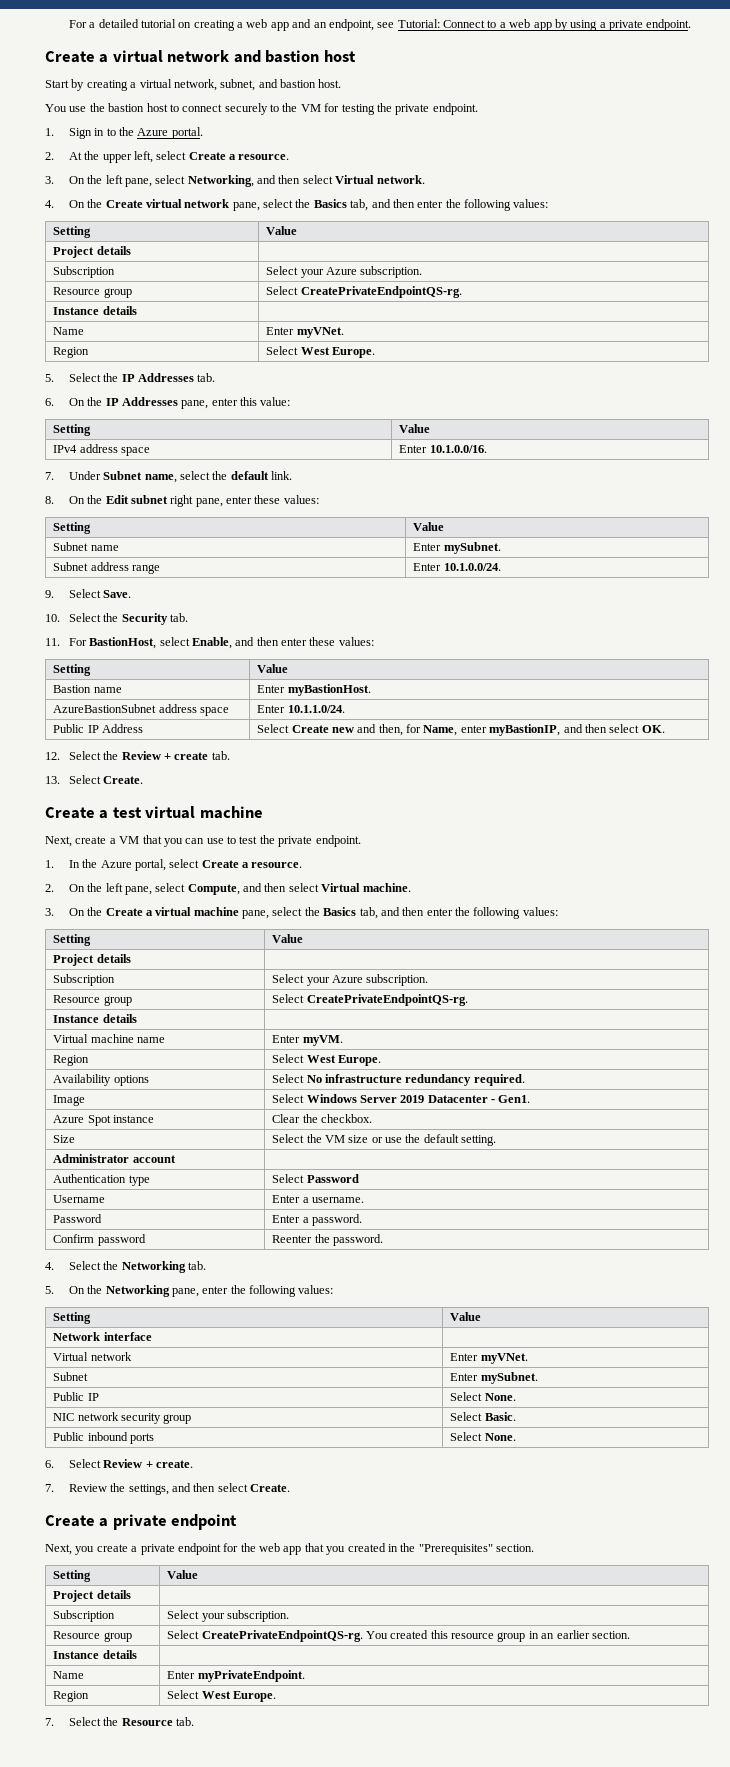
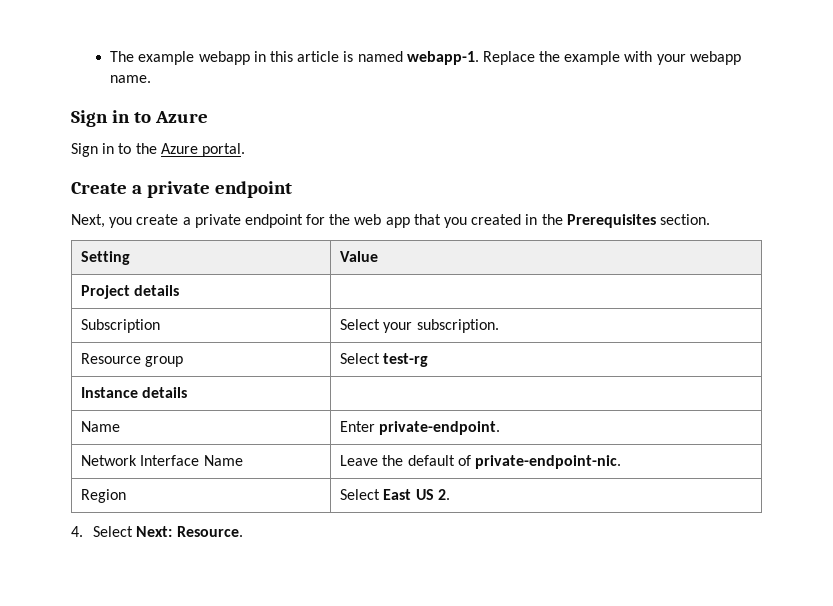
- For a detailed tutorial on creating a web app and an endpoint, see Tutorial: Connect to a web app by using a private endpoint.
- Create a virtual network and bastion host
- Start by creating a virtual network, subnet, and bastion host.
- You use the bastion host to connect securely to the VM for testing the private endpoint.
- 1. Sign in to the Azure portal.
+ The example webapp in this article is named webapp-1. Replace the example with your webapp name.
+ Sign in to Azure
+ Sign in to the Azure portal.
- 2. At the upper left, select Create a resource.
- 3. On the left pane, select Networking, and then select Virtual network.
- 4. On the Create virtual network pane, select the Basics tab, and then enter the following values:
- Setting | Value
- Project details |
- Subscription | Select your Azure subscription.
- Resource group | Select CreatePrivateEndpointQS-rg.
- Instance details |
- Name | Enter myVNet.
- Region | Select West Europe.
- 5. Select the IP Addresses tab.
- 6. On the IP Addresses pane, enter this value:
- Setting | Value
- IPv4 address space | Enter 10.1.0.0/16.
- 7. Under Subnet name, select the default link.
- 8. On the Edit subnet right pane, enter these values:
- Setting | Value
- Subnet name | Enter mySubnet.
- Subnet address range | Enter 10.1.0.0/24.
- 9. Select Save.
- 10. Select the Security tab.
- 11. For BastionHost, select Enable, and then enter these values:
- Setting | Value
- Bastion name | Enter myBastionHost.
- AzureBastionSubnet address space | Enter 10.1.1.0/24.
- Public IP Address | Select Create new and then, for Name, enter myBastionIP, and then select OK.
- 12. Select the Review + create tab.
- 13. Select Create.
- Create a test virtual machine
- Next, create a VM that you can use to test the private endpoint.
- 1. In the Azure portal, select Create a resource.
- 2. On the left pane, select Compute, and then select Virtual machine.
- 3. On the Create a virtual machine pane, select the Basics tab, and then enter the following values:
- Setting | Value
- Project details |
- Subscription | Select your Azure subscription.
- Resource group | Select CreatePrivateEndpointQS-rg.
- Instance details |
- Virtual machine name | Enter myVM.
- Region | Select West Europe.
- Availability options | Select No infrastructure redundancy required.
- Image | Select Windows Server 2019 Datacenter - Gen1.
- Azure Spot instance | Clear the checkbox.
- Size | Select the VM size or use the default setting.
- Administrator account |
- Authentication type | Select Password
- Username | Enter a username.
- Password | Enter a password.
- Confirm password | Reenter the password.
- 4. Select the Networking tab.
- 5. On the Networking pane, enter the following values:
- Setting | Value
- Network interface |
- Virtual network | Enter myVNet.
- Subnet | Enter mySubnet.
- Public IP | Select None.
- NIC network security group | Select Basic.
- Public inbound ports | Select None.
- 6. Select Review + create.
- 7. Review the settings, and then select Create.
- Next, you create a private endpoint for the web app that you created in the "Prerequisites" section.
+ Next, you create a private endpoint for the web app that you created in the Prerequisites section.
- Resource group | Select CreatePrivateEndpointQS-rg. You created this resource group in an earlier section.
+ Resource group | Select test-rg
  Instance details |
- Name | Enter myPrivateEndpoint.
- Region | Select West Europe.
- 7. Select the Resource tab.
+ Name | Enter private-endpoint.
+ Network Interface Name | Leave the default of private-endpoint-nic.
+ Region | Select East US 2.
+ 4. Select Next: Resource.

